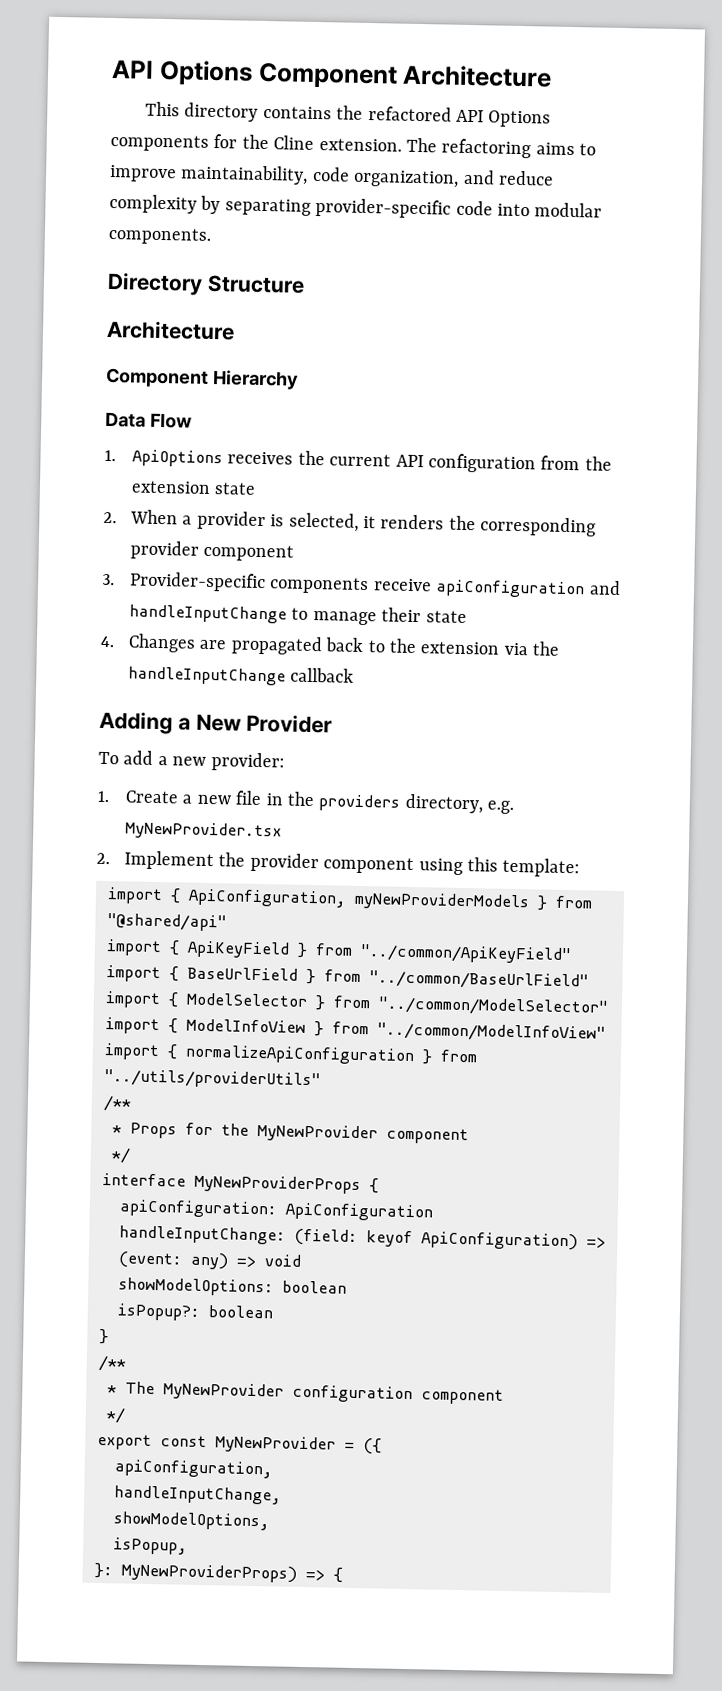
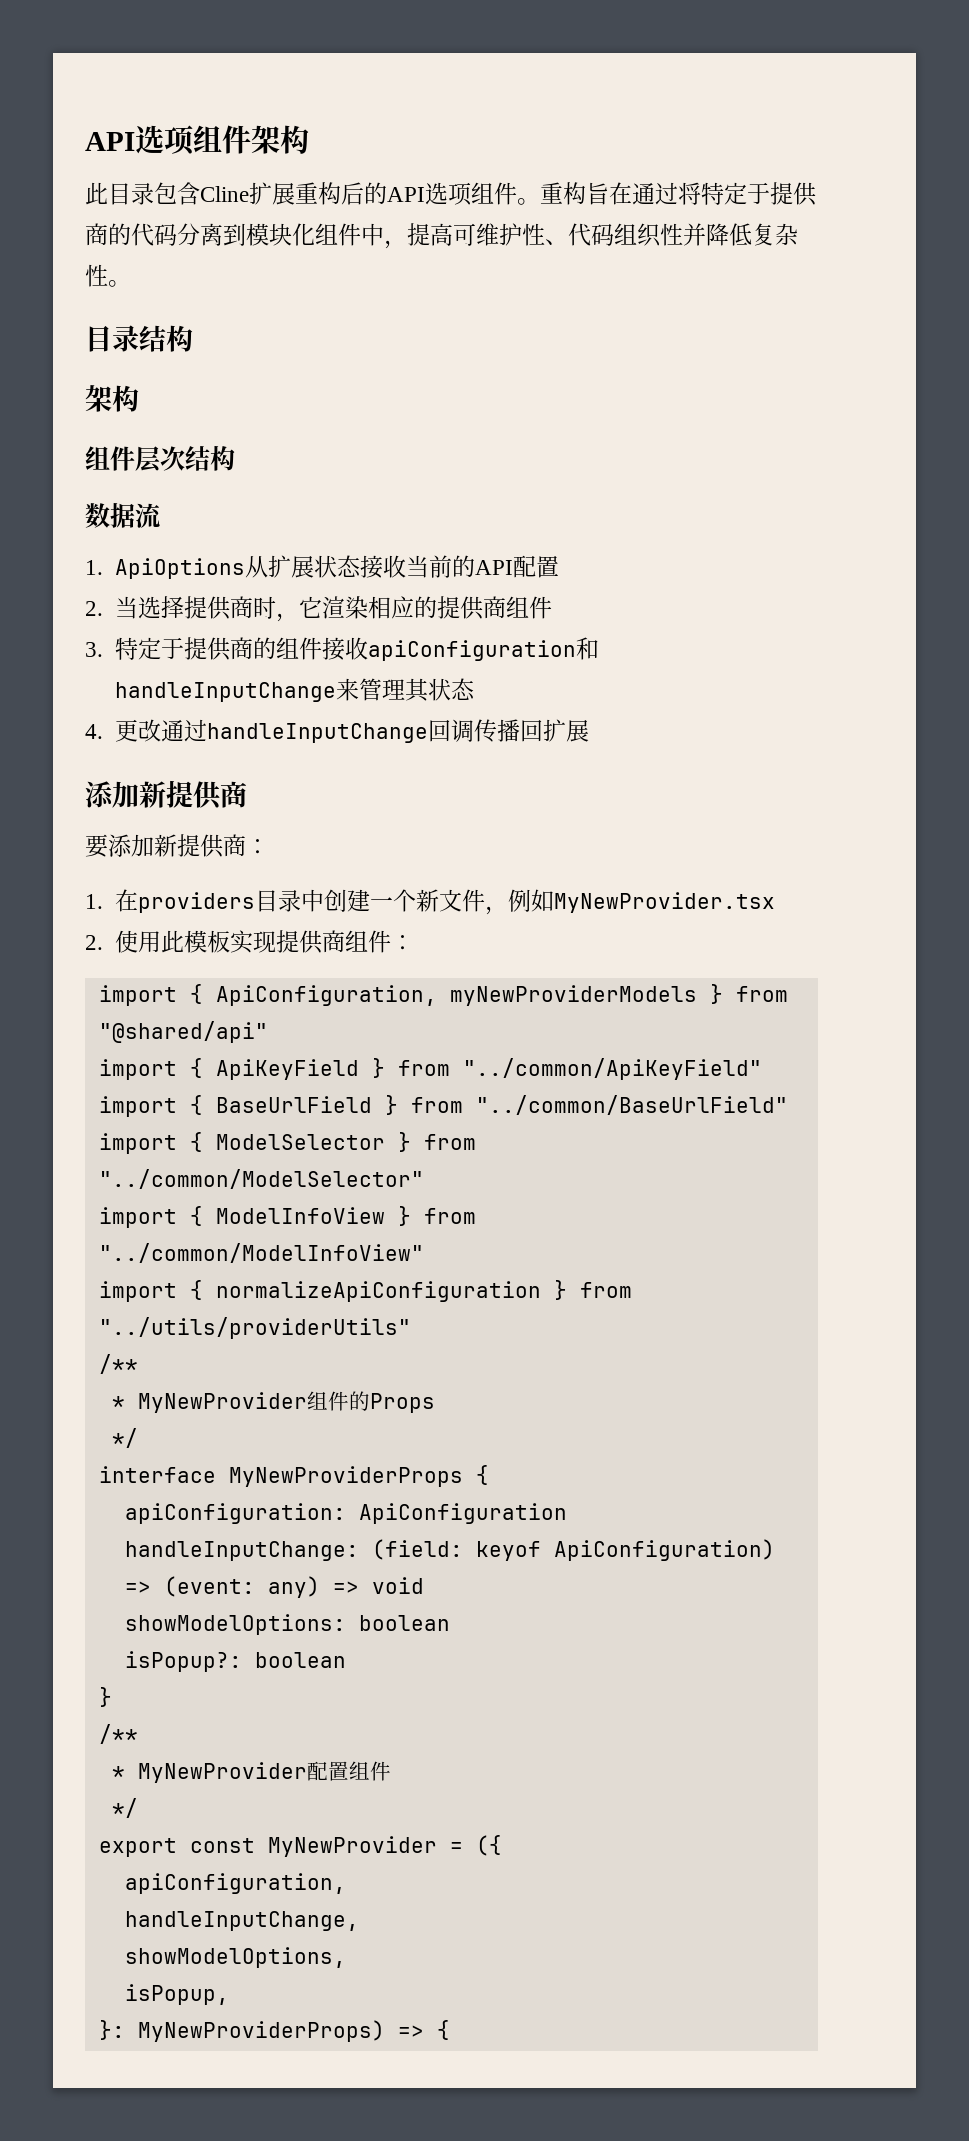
- API Options Component Architecture
- This directory contains the refactored API Options components for the Cline extension. The refactoring aims to improve maintainability, code organization, and reduce complexity by separating provider-specific code into modular components.
- Directory Structure
- Architecture
- Component Hierarchy
- Data Flow
- 1. ApiOptions receives the current API configuration from the extension state
- 2. When a provider is selected, it renders the corresponding provider component
- 3. Provider-specific components receive apiConfiguration and handleInputChange to manage their state
- 4. Changes are propagated back to the extension via the handleInputChange callback
- Adding a New Provider
- To add a new provider:
- 1. Create a new file in the providers directory, e.g. MyNewProvider.tsx
- 2. Implement the provider component using this template:
+ API选项组件架构
+ 此目录包含Cline扩展重构后的API选项组件。重构旨在通过将特定于提供商的代码分离到模块化组件中，提高可维护性、代码组织性并降低复杂性。
+ 目录结构
+ 架构
+ 组件层次结构
+ 数据流
+ 1. ApiOptions从扩展状态接收当前的API配置
+ 2.当选择提供商时，它渲染相应的提供商组件
+ 3.特定于提供商的组件接收apiConfiguration和handleInputChange来管理其状态
+ 4.更改通过handleInputChange回调传播回扩展
+ 添加新提供商
+ 要添加新提供商：
+ 1.在providers目录中创建一个新文件，例如MyNewProvider.tsx
+ 2.使用此模板实现提供商组件：
- * Props for the MyNewProvider component
+ * MyNewProvider组件的Props
- * The MyNewProvider configuration component
+ * MyNewProvider配置组件

